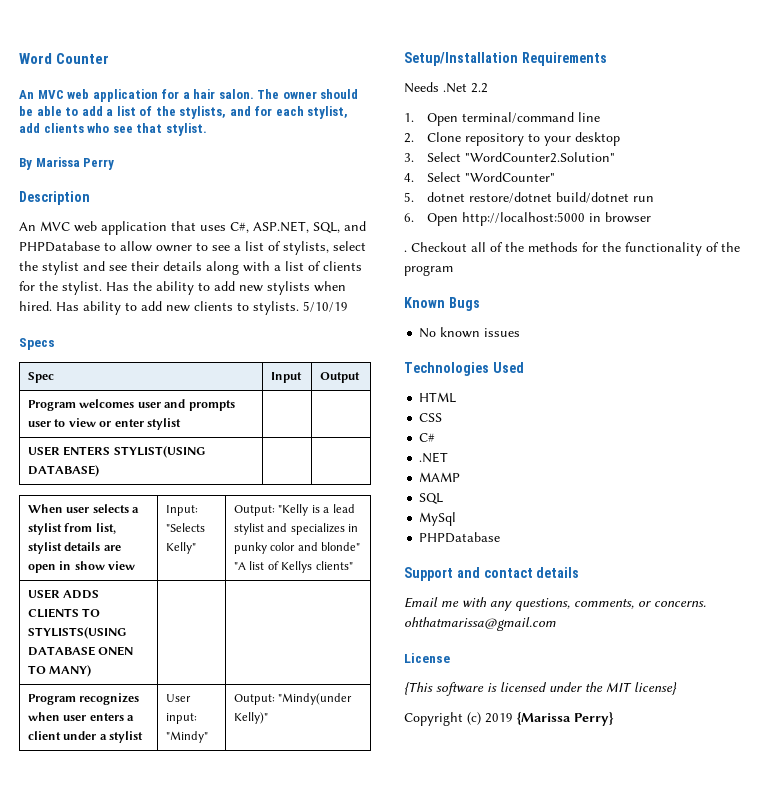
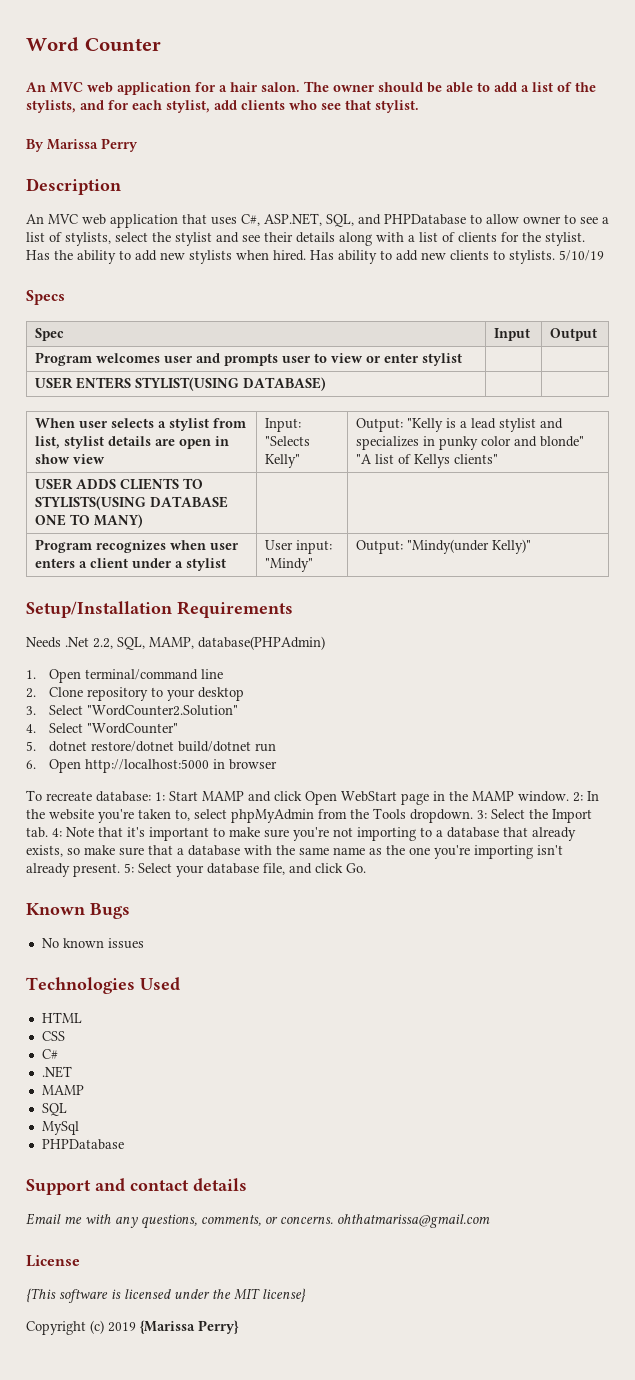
- USER ADDS CLIENTS TO STYLISTS(USING DATABASE ONEN TO MANY) | |
+ USER ADDS CLIENTS TO STYLISTS(USING DATABASE ONE TO MANY) | |
- Needs .Net 2.2
+ Needs .Net 2.2, SQL, MAMP, database(PHPAdmin)
- . Checkout all of the methods for the functionality of the program
+ To recreate database: 1: Start MAMP and click Open WebStart page in the MAMP window. 2: In the website you're taken to, select phpMyAdmin from the Tools dropdown. 3: Select the Import tab. 4: Note that it's important to make sure you're not importing to a database that already exists, so make sure that a database with the same name as the one you're importing isn't already present. 5: Select your database file, and click Go.

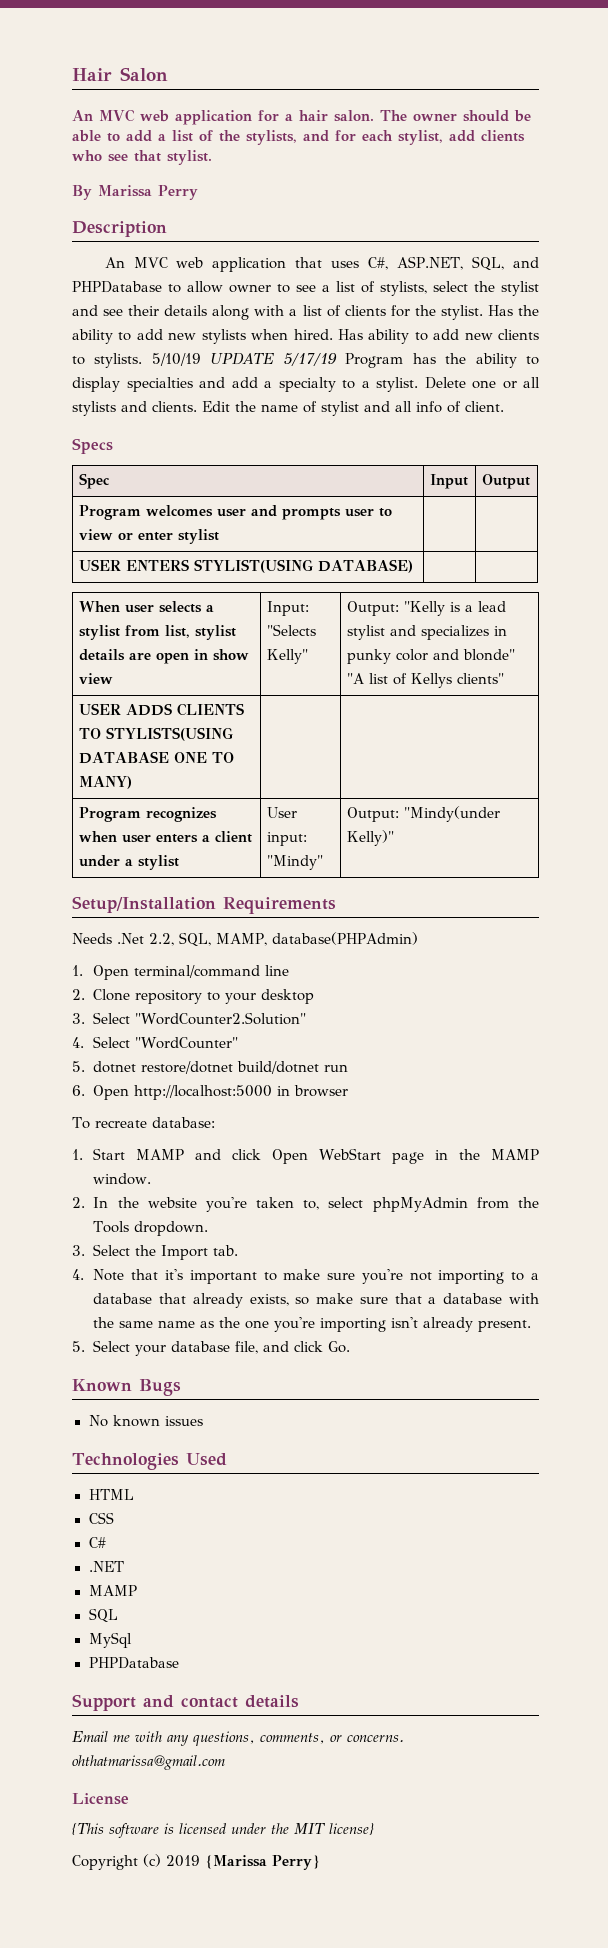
- Word Counter
+ Hair Salon
- 5/10/19
+ 5/10/19 UPDATE 5/17/19 Program has the ability to display specialties and add a specialty to a stylist. Delete one or all stylists and clients. Edit the name of stylist and all info of client.
- To recreate database: 1: Start MAMP and click Open WebStart page in the MAMP window. 2: In the website you're taken to, select phpMyAdmin from the Tools dropdown. 3: Select the Import tab. 4: Note that it's important to make sure you're not importing to a database that already exists, so make sure that a database with the same name as the one you're importing isn't already present. 5: Select your database file, and click Go.
+ To recreate database:
+ 1. Start MAMP and click Open WebStart page in the MAMP window.
+ 2. In the website you're taken to, select phpMyAdmin from the Tools dropdown.
+ 3. Select the Import tab.
+ 4. Note that it's important to make sure you're not importing to a database that already exists, so make sure that a database with the same name as the one you're importing isn't already present.
+ 5. Select your database file, and click Go.

